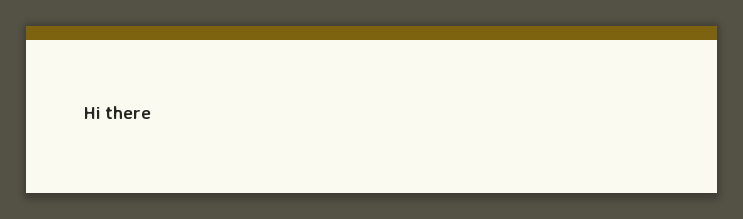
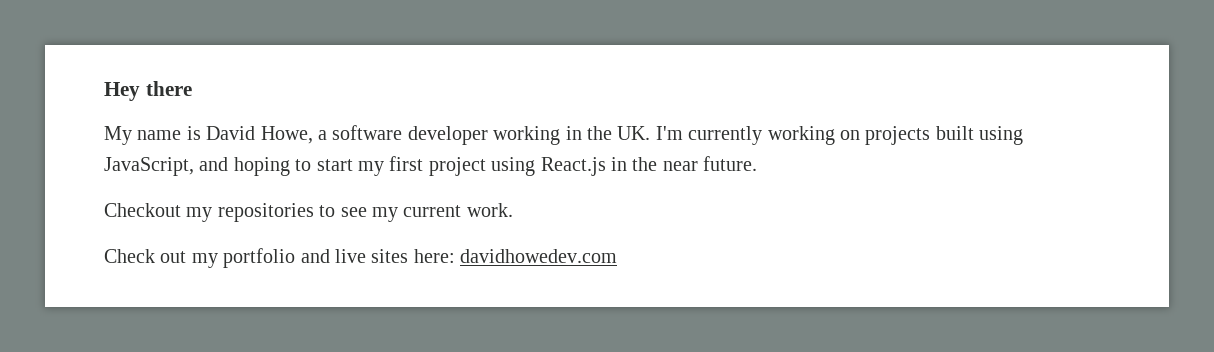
- Hi there
+ Hey there
+ My name is David Howe, a software developer working in the UK. I'm currently working on projects built using JavaScript, and hoping to start my first project using React.js in the near future.
+ Checkout my repositories to see my current work.
+ Check out my portfolio and live sites here: davidhowedev.com

